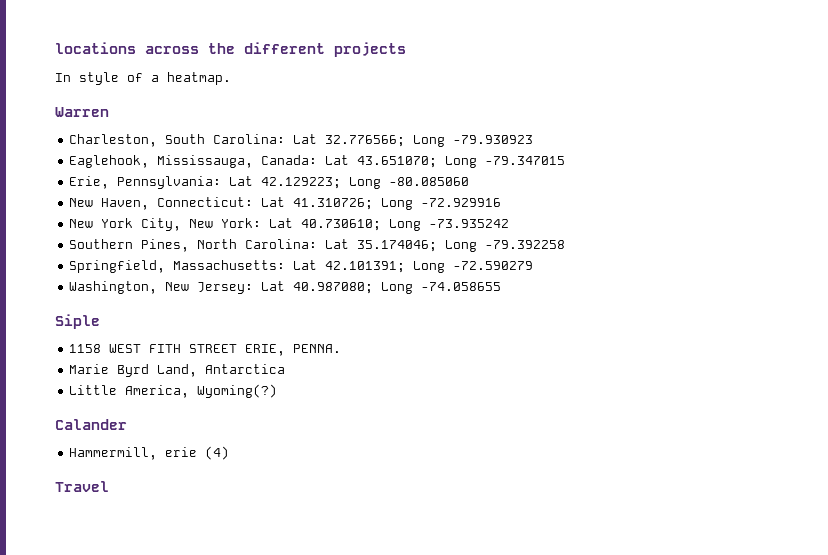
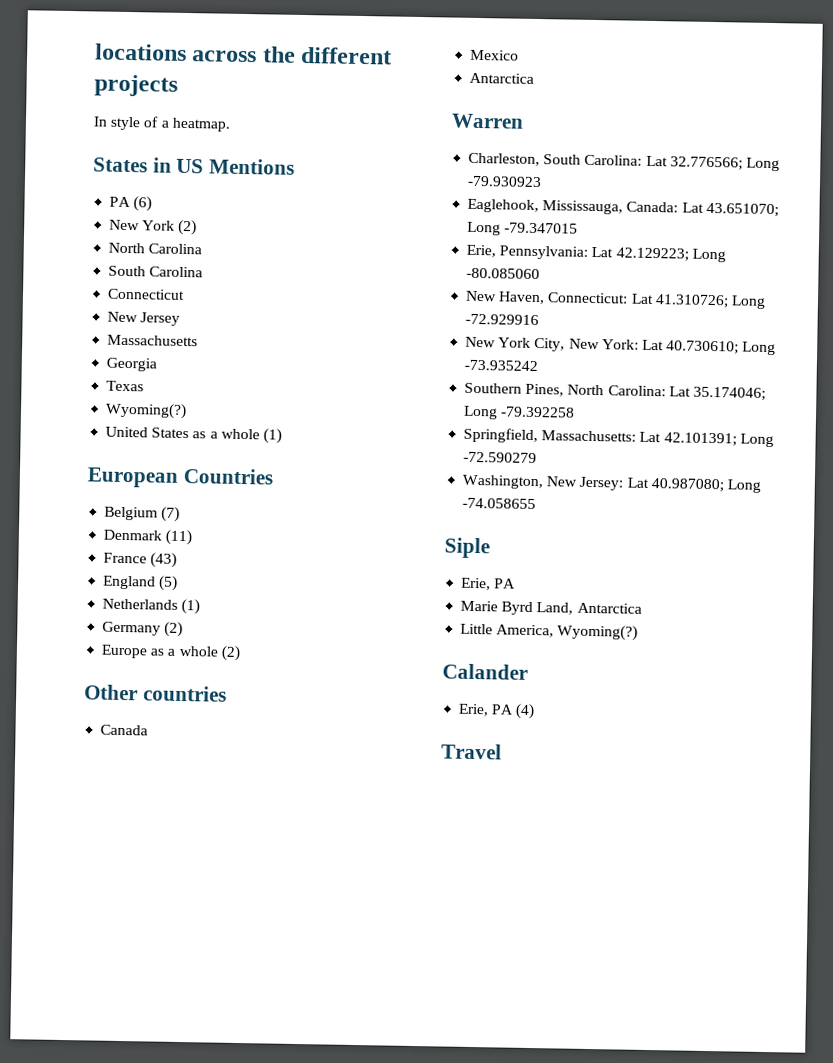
+ States in US Mentions
+ PA (6)
+ New York (2)
+ North Carolina
+ South Carolina
+ Connecticut
+ New Jersey
+ Massachusetts
+ Georgia
+ Texas
+ Wyoming(?)
+ United States as a whole (1)
+ European Countries
+ Belgium (7)
+ Denmark (11)
+ France (43)
+ England (5)
+ Netherlands (1)
+ Germany (2)
+ Europe as a whole (2)
+ Other countries
+ Canada
+ Mexico
+ Antarctica
  Siple
- 1158 WEST FITH STREET ERIE, PENNA.
+ Erie, PA
- Hammermill, erie (4)
+ Erie, PA (4)

